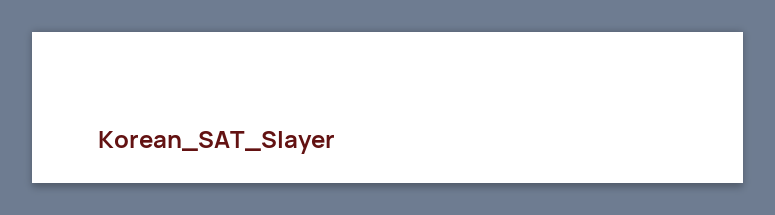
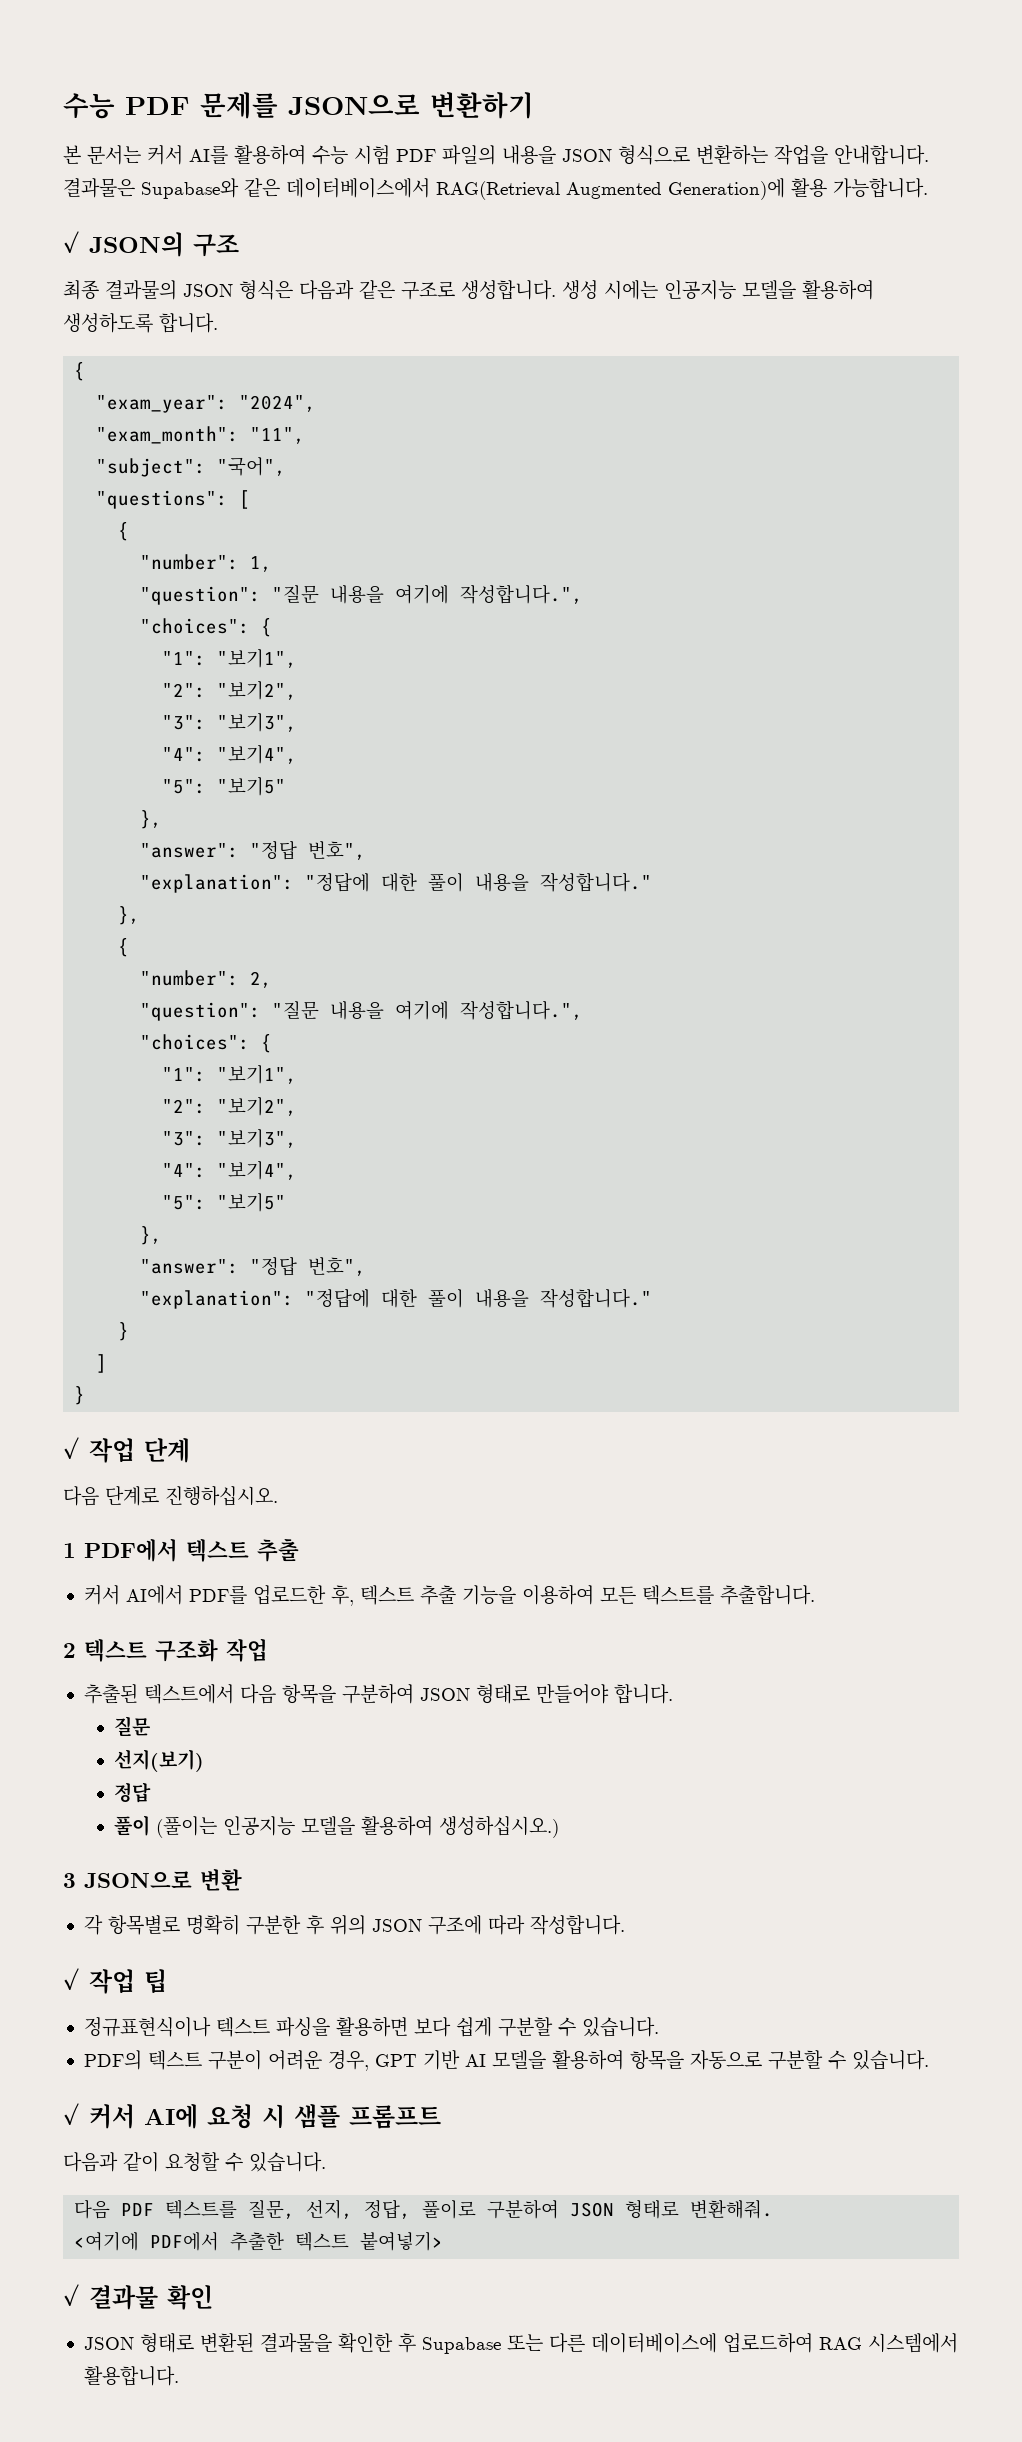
- Korean_SAT_Slayer
+ 수능 PDF 문제를 JSON으로 변환하기
+ 본 문서는 커서 AI를 활용하여 수능 시험 PDF 파일의 내용을 JSON 형식으로 변환하는 작업을 안내합니다. 결과물은 Supabase와 같은 데이터베이스에서 RAG(Retrieval Augmented Generation)에 활용 가능합니다.
+ ✓ JSON의 구조
+ 최종 결과물의 JSON 형식은 다음과 같은 구조로 생성합니다. 생성 시에는 인공지능 모델을 활용하여 생성하도록 합니다.
+ {
+ "exam_year": "2024",
+ "exam_month": "11",
+ "subject": "국어",
+ "questions": [
+ {
+ "number": 1,
+ "question": "질문 내용을 여기에 작성합니다.",
+ "choices": {
+ "1": "보기1",
+ "2": "보기2",
+ "3": "보기3",
+ "4": "보기4",
+ "5": "보기5"
+ },
+ "answer": "정답 번호",
+ "explanation": "정답에 대한 풀이 내용을 작성합니다."
+ },
+ {
+ "number": 2,
+ "question": "질문 내용을 여기에 작성합니다.",
+ "choices": {
+ "1": "보기1",
+ "2": "보기2",
+ "3": "보기3",
+ "4": "보기4",
+ "5": "보기5"
+ },
+ "answer": "정답 번호",
+ "explanation": "정답에 대한 풀이 내용을 작성합니다."
+ }
+ ]
+ }
+ ✓ 작업 단계
+ 다음 단계로 진행하십시오.
+ 1 PDF에서 텍스트 추출
+ 커서 AI에서 PDF를 업로드한 후, 텍스트 추출 기능을 이용하여 모든 텍스트를 추출합니다.
+ 2 텍스트 구조화 작업
+ 추출된 텍스트에서 다음 항목을 구분하여 JSON 형태로 만들어야 합니다.
+ 질문
+ 선지(보기)
+ 정답
+ 풀이 (풀이는 인공지능 모델을 활용하여 생성하십시오.)
+ 3 JSON으로 변환
+ 각 항목별로 명확히 구분한 후 위의 JSON 구조에 따라 작성합니다.
+ ✓ 작업 팁
+ 정규표현식이나 텍스트 파싱을 활용하면 보다 쉽게 구분할 수 있습니다.
+ PDF의 텍스트 구분이 어려운 경우, GPT 기반 AI 모델을 활용하여 항목을 자동으로 구분할 수 있습니다.
+ ✓ 커서 AI에 요청 시 샘플 프롬프트
+ 다음과 같이 요청할 수 있습니다.
+ 다음 PDF 텍스트를 질문, 선지, 정답, 풀이로 구분하여 JSON 형태로 변환해줘.
+ <여기에 PDF에서 추출한 텍스트 붙여넣기>
+ ✓ 결과물 확인
+ JSON 형태로 변환된 결과물을 확인한 후 Supabase 또는 다른 데이터베이스에 업로드하여 RAG 시스템에서 활용합니다.

